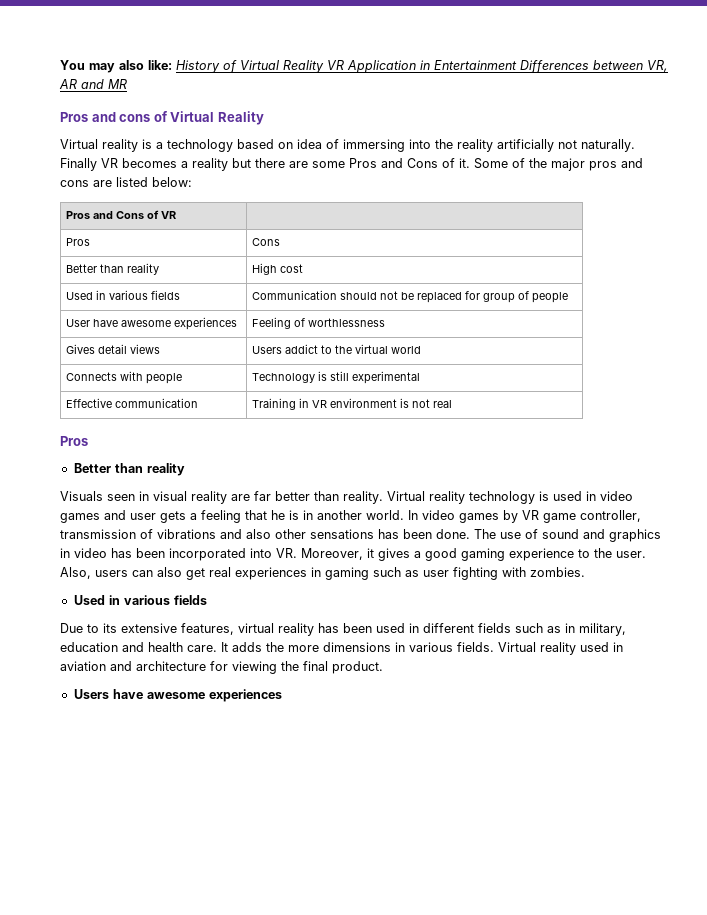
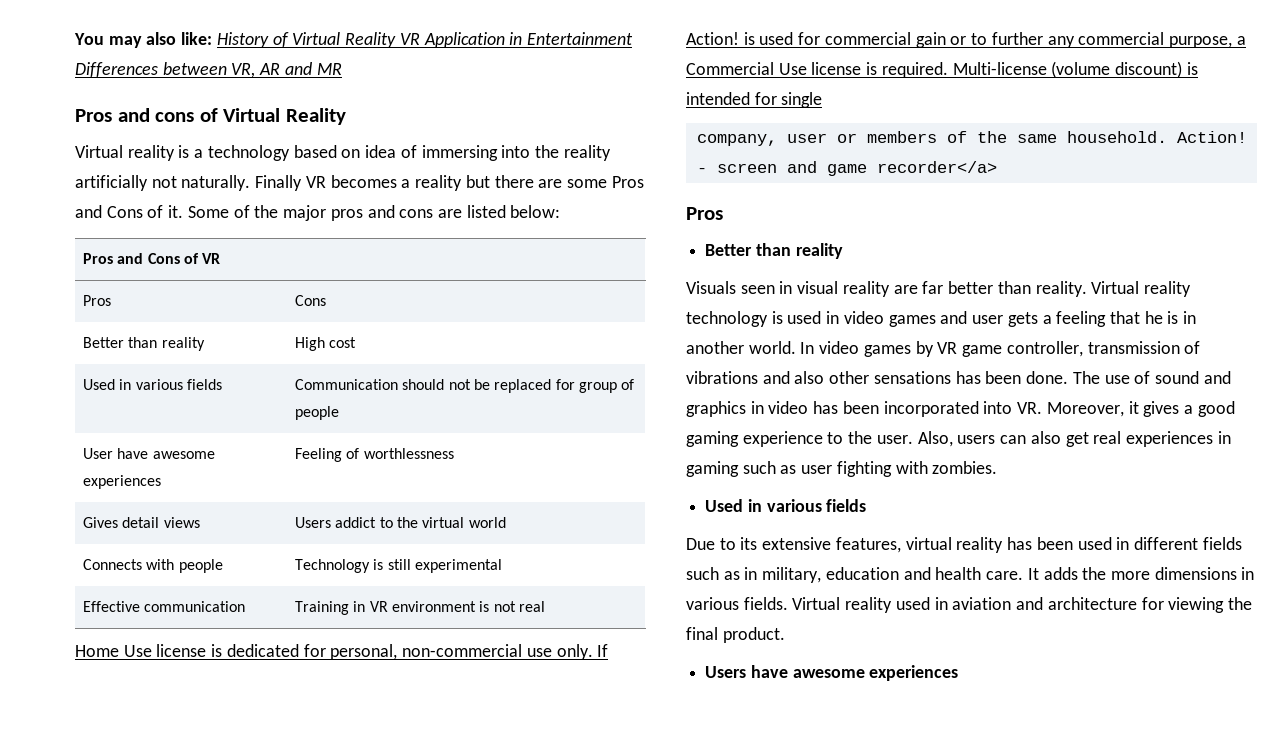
+ Home Use license is dedicated for personal, non-commercial use only. If Action! is used for commercial gain or to further any commercial purpose, a Commercial Use license is required. Multi-license (volume discount) is intended for single
+ company, user or members of the same household. Action! - screen and game recorder</a>

